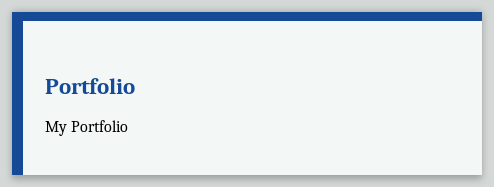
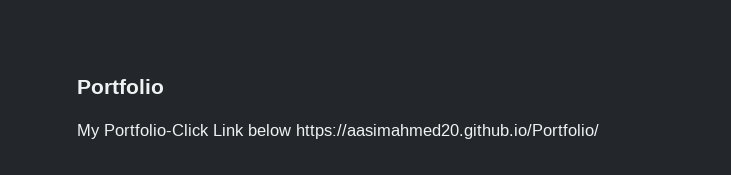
- My Portfolio
+ My Portfolio-Click Link below https://aasimahmed20.github.io/Portfolio/

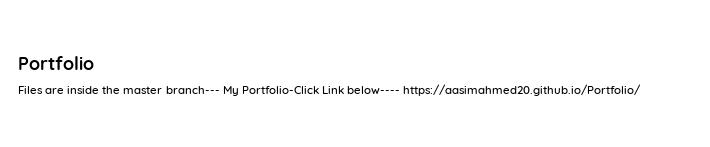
- My Portfolio-Click Link below https://aasimahmed20.github.io/Portfolio/
+ Files are inside the master branch--- My Portfolio-Click Link below---- https://aasimahmed20.github.io/Portfolio/

